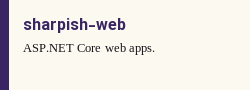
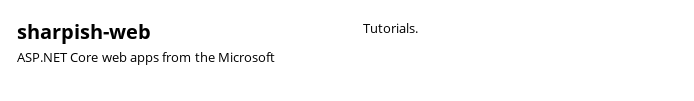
- ASP.NET Core web apps.
+ ASP.NET Core web apps from the Microsoft Tutorials.

